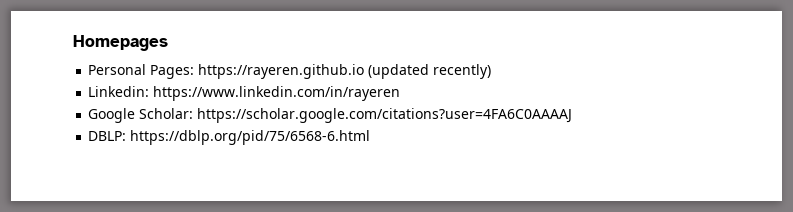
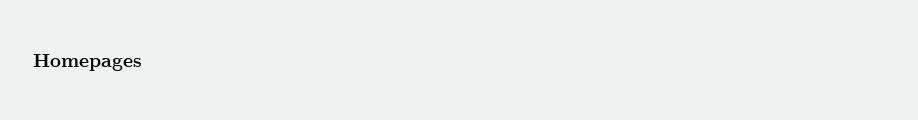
- Personal Pages: https://rayeren.github.io (updated recently)
- Linkedin: https://www.linkedin.com/in/rayeren
- Google Scholar: https://scholar.google.com/citations?user=4FA6C0AAAAJ
- DBLP: https://dblp.org/pid/75/6568-6.html

